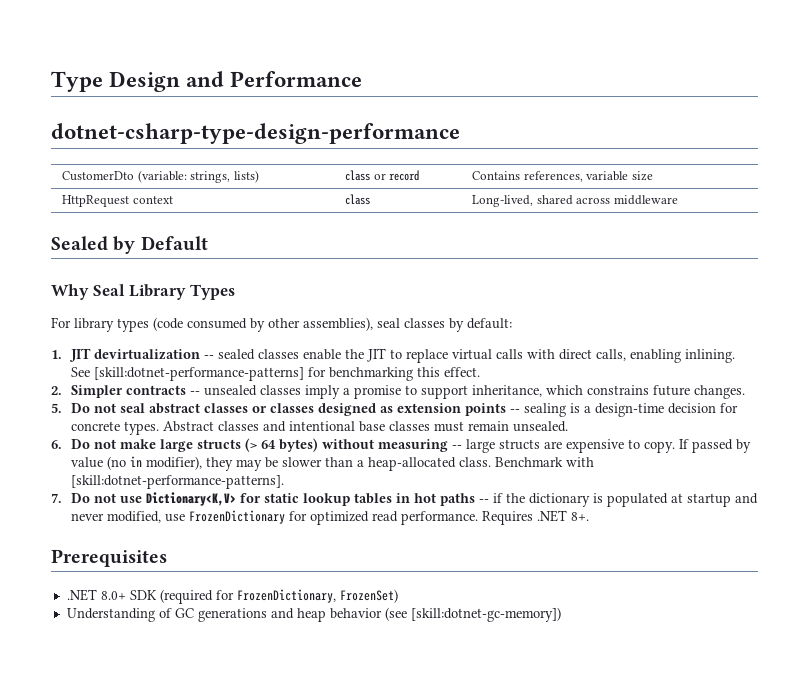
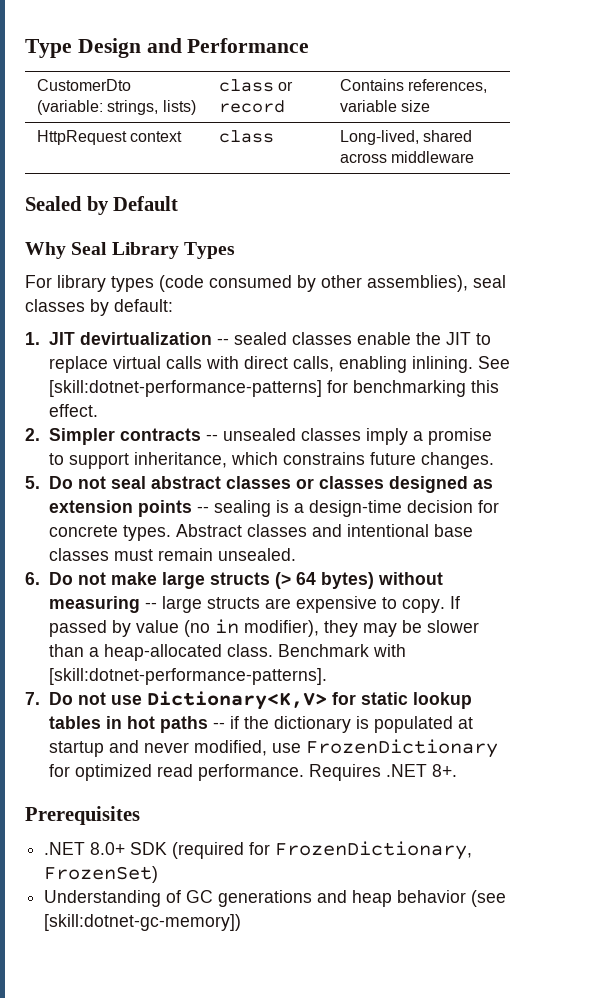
- dotnet-csharp-type-design-performance

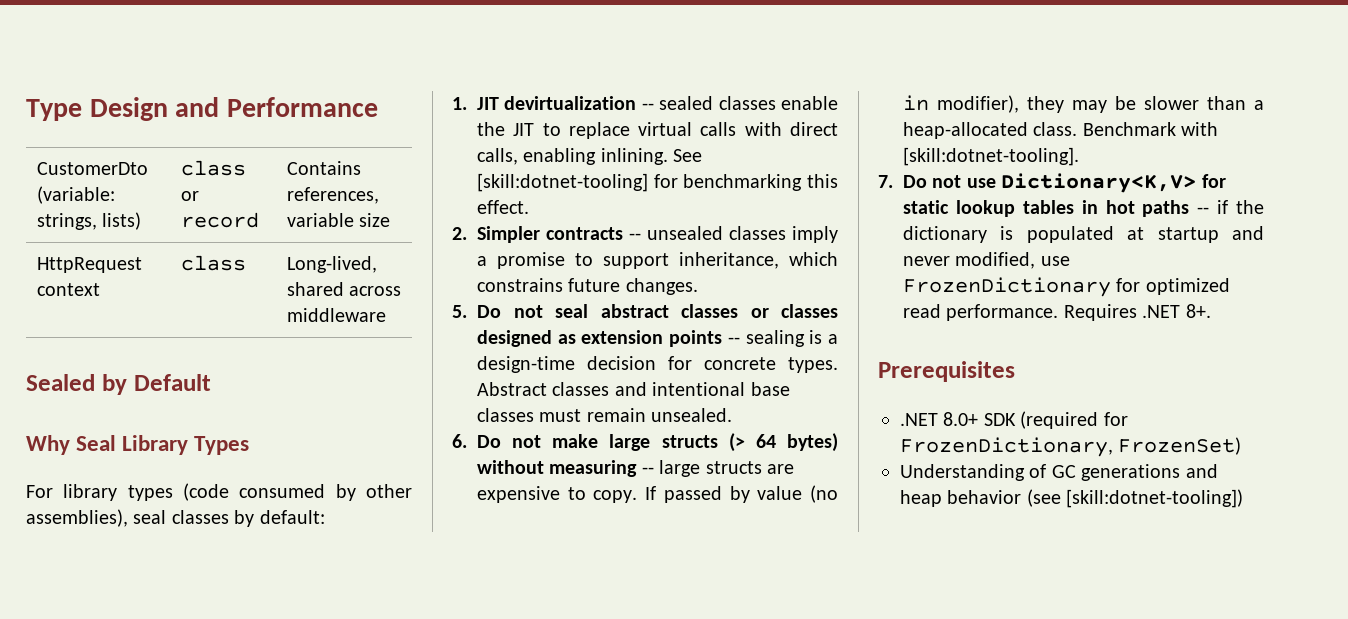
- See [skill:dotnet-performance-patterns] for benchmarking this effect.
+ See [skill:dotnet-tooling] for benchmarking this effect.
- Benchmark with [skill:dotnet-performance-patterns].
+ Benchmark with [skill:dotnet-tooling].
- Understanding of GC generations and heap behavior (see [skill:dotnet-gc-memory])
+ Understanding of GC generations and heap behavior (see [skill:dotnet-tooling])

